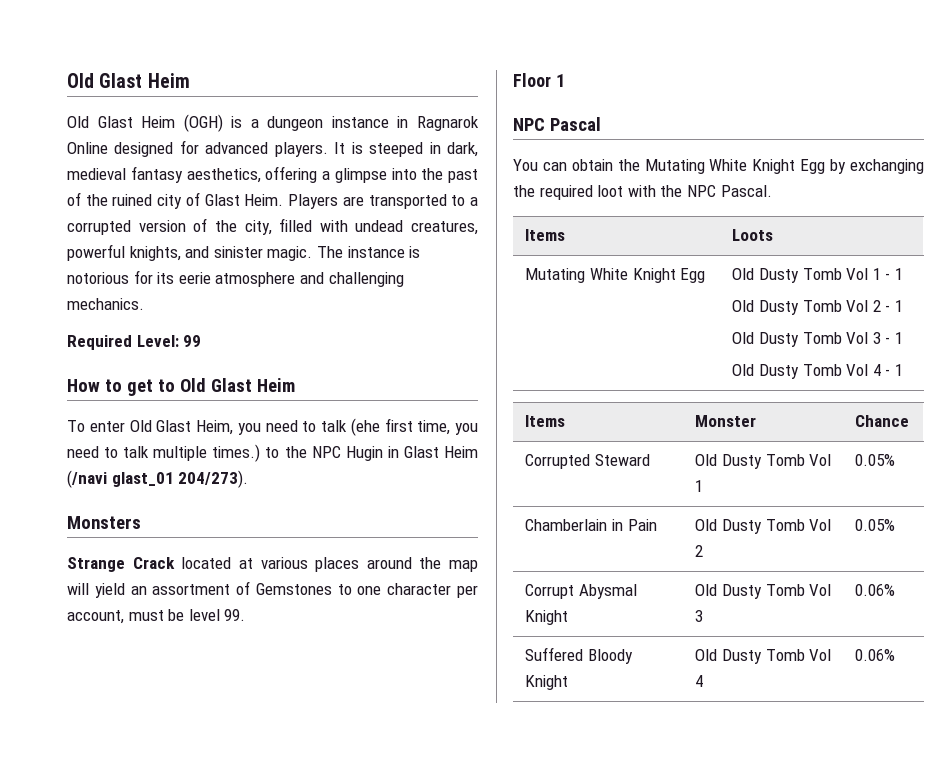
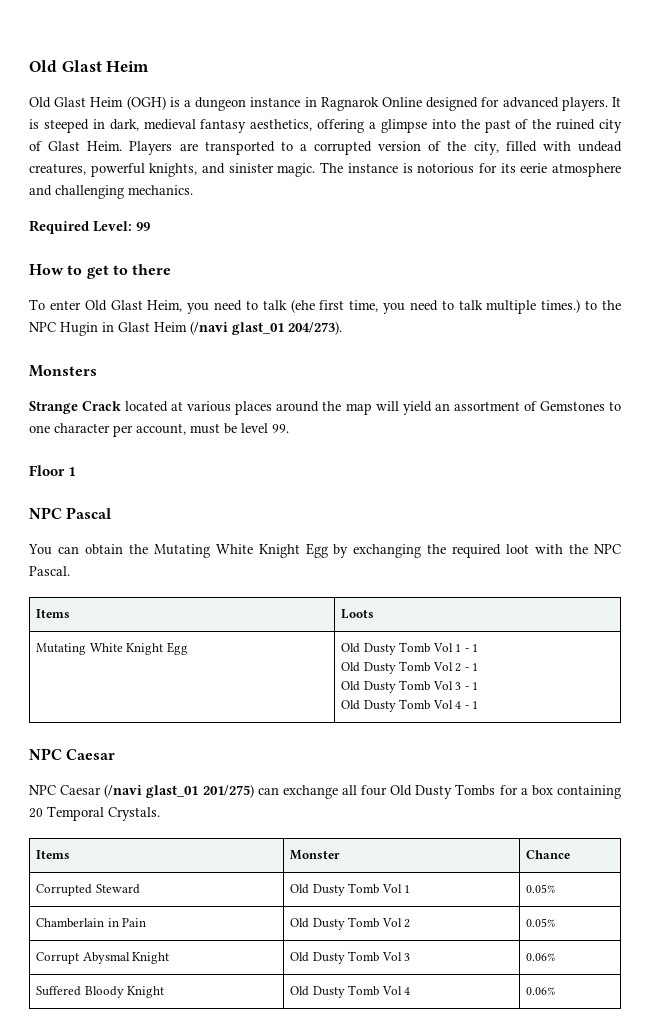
- How to get to Old Glast Heim
+ How to get to there
  Mutating White Knight Egg | Old Dusty Tomb Vol 1 - 1
  Old Dusty Tomb Vol 2 - 1
  Old Dusty Tomb Vol 3 - 1
  Old Dusty Tomb Vol 4 - 1
+ NPC Caesar
+ NPC Caesar (/navi glast_01 201/275) can exchange all four Old Dusty Tombs for a box containing 20 Temporal Crystals.

